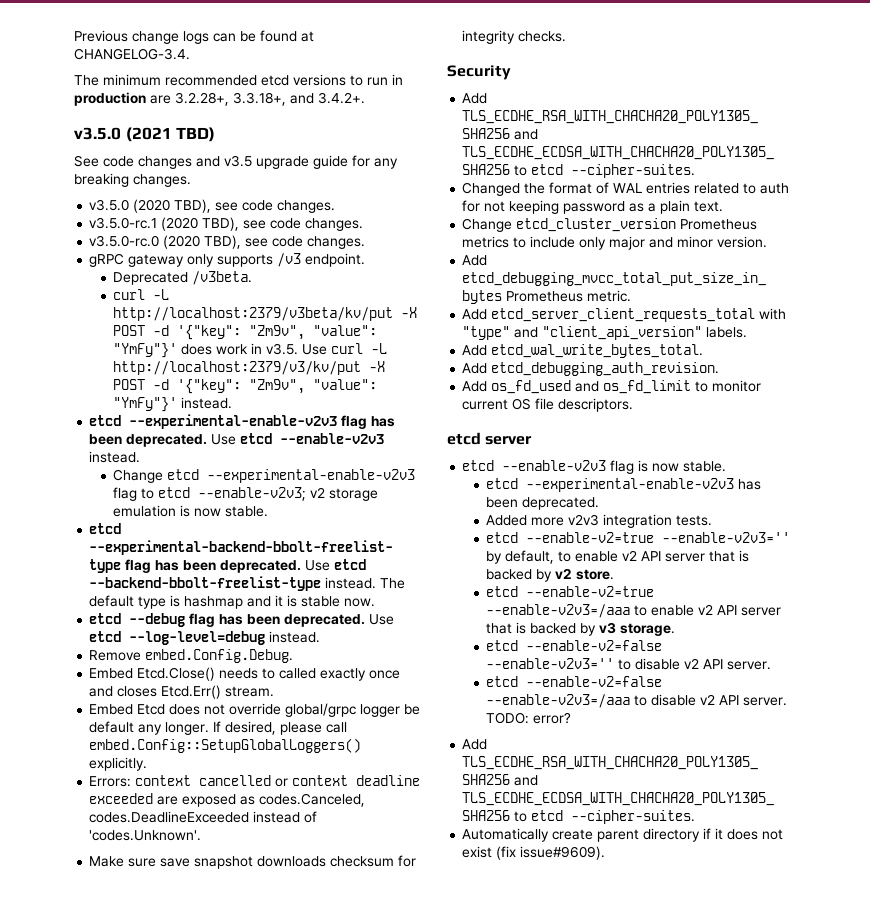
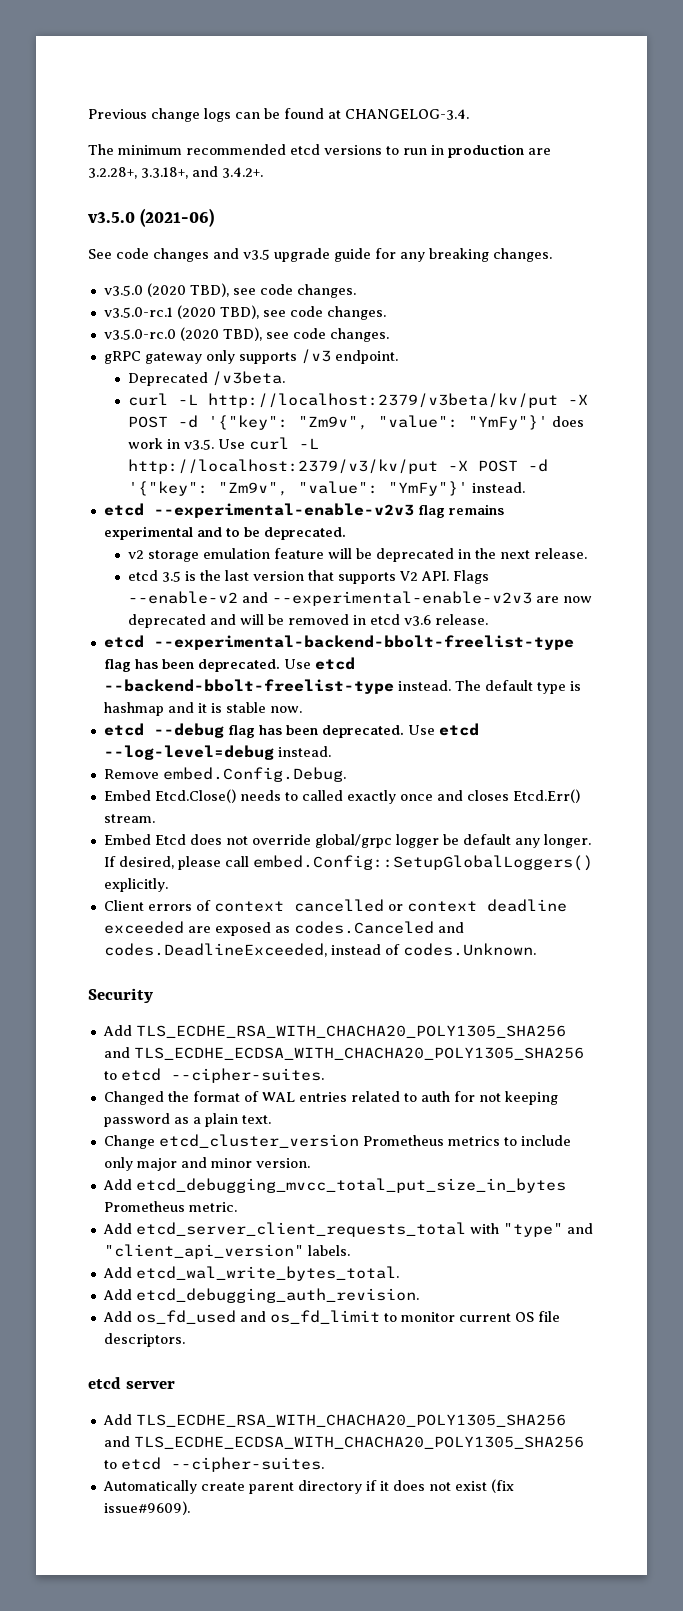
- v3.5.0 (2021 TBD)
+ v3.5.0 (2021-06)
- etcd --experimental-enable-v2v3 flag has been deprecated. Use etcd --enable-v2v3 instead.
- Change etcd --experimental-enable-v2v3 flag to etcd --enable-v2v3; v2 storage emulation is now stable.
+ etcd --experimental-enable-v2v3 flag remains experimental and to be deprecated.
+ v2 storage emulation feature will be deprecated in the next release.
+ etcd 3.5 is the last version that supports V2 API. Flags --enable-v2 and --experimental-enable-v2v3 are now deprecated and will be removed in etcd v3.6 release.
- Errors: context cancelled or context deadline exceeded are exposed as codes.Canceled, codes.DeadlineExceeded instead of 'codes.Unknown'.
- Make sure save snapshot downloads checksum for integrity checks.
+ Client errors of context cancelled or context deadline exceeded are exposed as codes.Canceled and codes.DeadlineExceeded, instead of codes.Unknown.
- etcd --enable-v2v3 flag is now stable.
- etcd --experimental-enable-v2v3 has been deprecated.
- Added more v2v3 integration tests.
- etcd --enable-v2=true --enable-v2v3='' by default, to enable v2 API server that is backed by v2 store.
- etcd --enable-v2=true --enable-v2v3=/aaa to enable v2 API server that is backed by v3 storage.
- etcd --enable-v2=false --enable-v2v3='' to disable v2 API server.
- etcd --enable-v2=false --enable-v2v3=/aaa to disable v2 API server. TODO: error?

